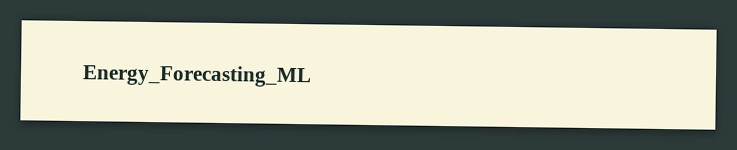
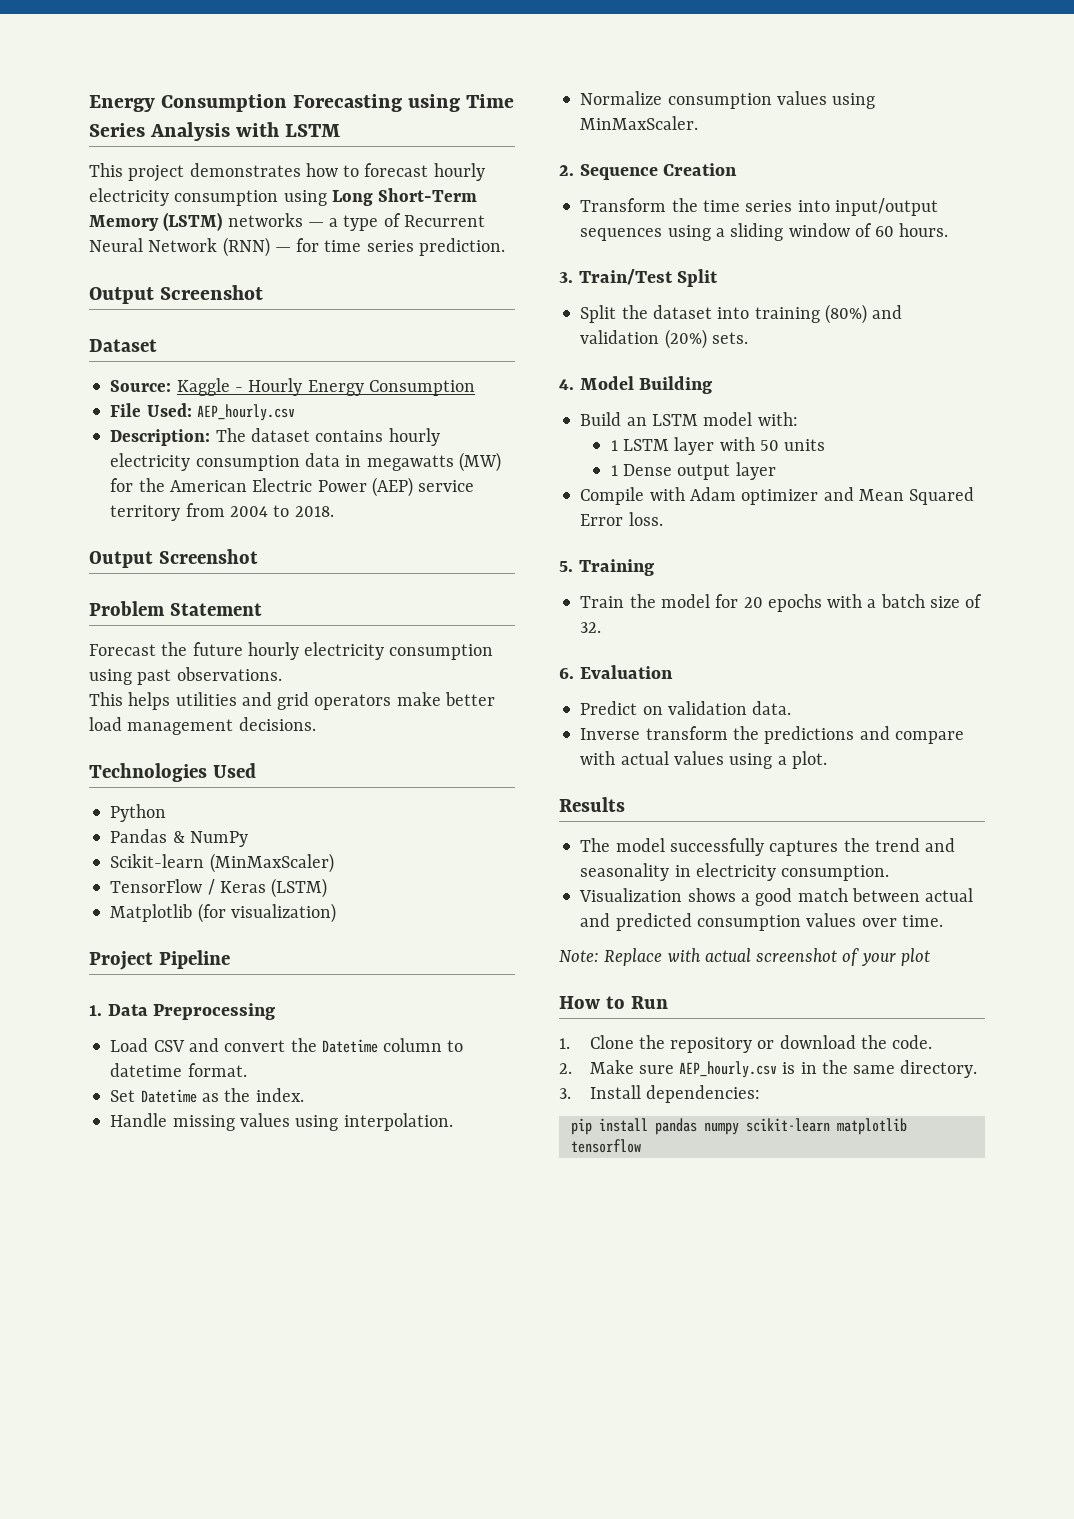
- Energy_Forecasting_ML
+ Energy Consumption Forecasting using Time Series Analysis with LSTM
+ This project demonstrates how to forecast hourly electricity consumption using Long Short-Term Memory (LSTM) networks — a type of Recurrent Neural Network (RNN) — for time series prediction.
+ Output Screenshot
+ Dataset
+ Source: Kaggle - Hourly Energy Consumption
+ File Used: AEP_hourly.csv
+ Description: The dataset contains hourly electricity consumption data in megawatts (MW) for the American Electric Power (AEP) service territory from 2004 to 2018.
+ Output Screenshot
+ Problem Statement
+ Forecast the future hourly electricity consumption using past observations.
+ This helps utilities and grid operators make better load management decisions.
+ Technologies Used
+ Python
+ Pandas & NumPy
+ Scikit-learn (MinMaxScaler)
+ TensorFlow / Keras (LSTM)
+ Matplotlib (for visualization)
+ Project Pipeline
+ 1. Data Preprocessing
+ Load CSV and convert the Datetime column to datetime format.
+ Set Datetime as the index.
+ Handle missing values using interpolation.
+ Normalize consumption values using MinMaxScaler.
+ 2. Sequence Creation
+ Transform the time series into input/output sequences using a sliding window of 60 hours.
+ 3. Train/Test Split
+ Split the dataset into training (80%) and validation (20%) sets.
+ 4. Model Building
+ Build an LSTM model with:
+ 1 LSTM layer with 50 units
+ 1 Dense output layer
+ Compile with Adam optimizer and Mean Squared Error loss.
+ 5. Training
+ Train the model for 20 epochs with a batch size of 32.
+ 6. Evaluation
+ Predict on validation data.
+ Inverse transform the predictions and compare with actual values using a plot.
+ Results
+ The model successfully captures the trend and seasonality in electricity consumption.
+ Visualization shows a good match between actual and predicted consumption values over time.
+ Note: Replace with actual screenshot of your plot
+ How to Run
+ 1. Clone the repository or download the code.
+ 2. Make sure AEP_hourly.csv is in the same directory.
+ 3. Install dependencies:
+ pip install pandas numpy scikit-learn matplotlib tensorflow

